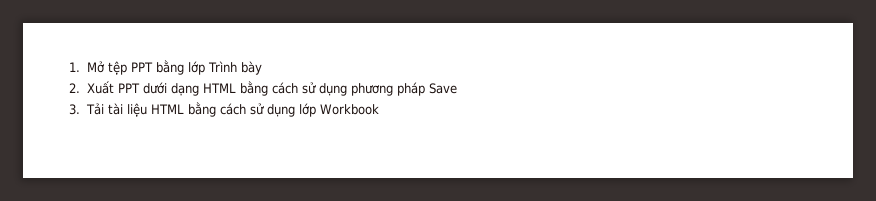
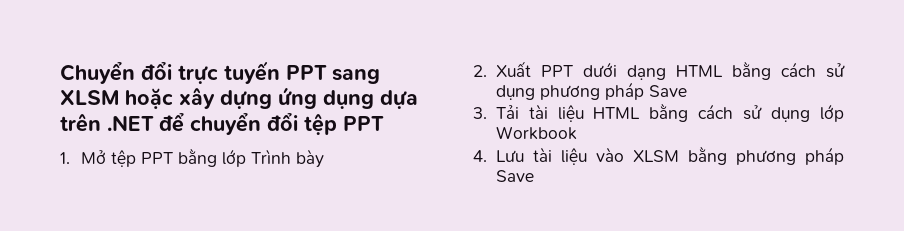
+ Chuyển đổi trực tuyến PPT sang XLSM hoặc xây dựng ứng dụng dựa trên .NET để chuyển đổi tệp PPT
+ 4. Lưu tài liệu vào XLSM bằng phương pháp Save

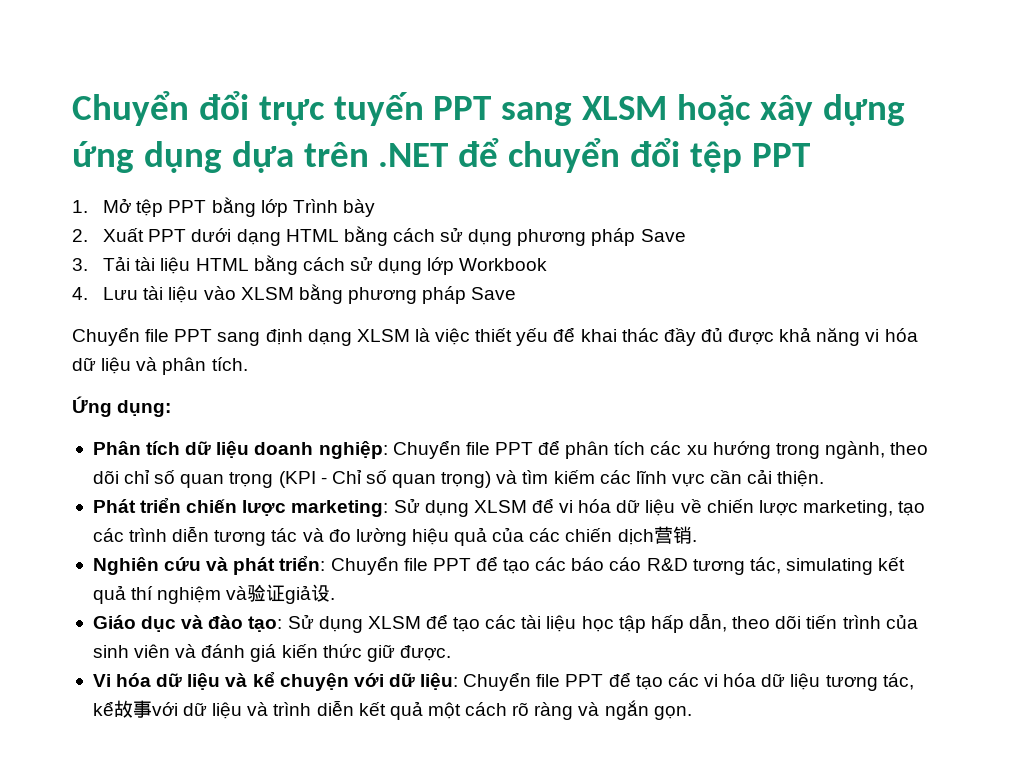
+ Chuyển file PPT sang định dạng XLSM là việc thiết yếu để khai thác đầy đủ được khả năng vi hóa dữ liệu và phân tích.
+ Ứng dụng:
+ Phân tích dữ liệu doanh nghiệp: Chuyển file PPT để phân tích các xu hướng trong ngành, theo dõi chỉ số quan trọng (KPI - Chỉ số quan trọng) và tìm kiếm các lĩnh vực cần cải thiện.
+ Phát triển chiến lược marketing: Sử dụng XLSM để vi hóa dữ liệu về chiến lược marketing, tạo các trình diễn tương tác và đo lường hiệu quả của các chiến dịch营销.
+ Nghiên cứu và phát triển: Chuyển file PPT để tạo các báo cáo R&D tương tác, simulating kết quả thí nghiệm và验证giả设.
+ Giáo dục và đào tạo: Sử dụng XLSM để tạo các tài liệu học tập hấp dẫn, theo dõi tiến trình của sinh viên và đánh giá kiến thức giữ được.
+ Vi hóa dữ liệu và kể chuyện với dữ liệu: Chuyển file PPT để tạo các vi hóa dữ liệu tương tác, kể故事với dữ liệu và trình diễn kết quả một cách rõ ràng và ngắn gọn.

